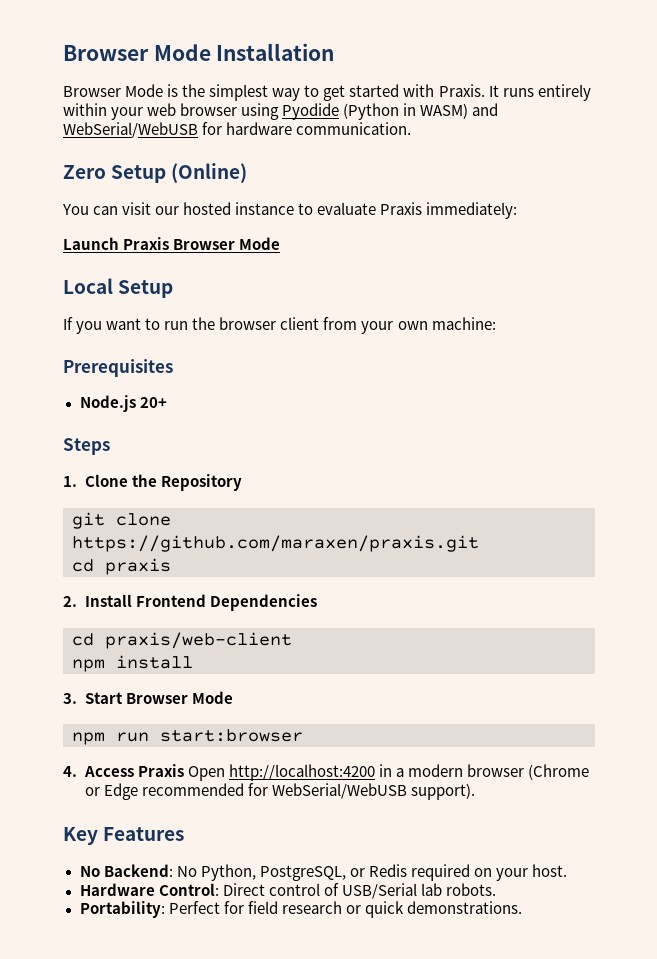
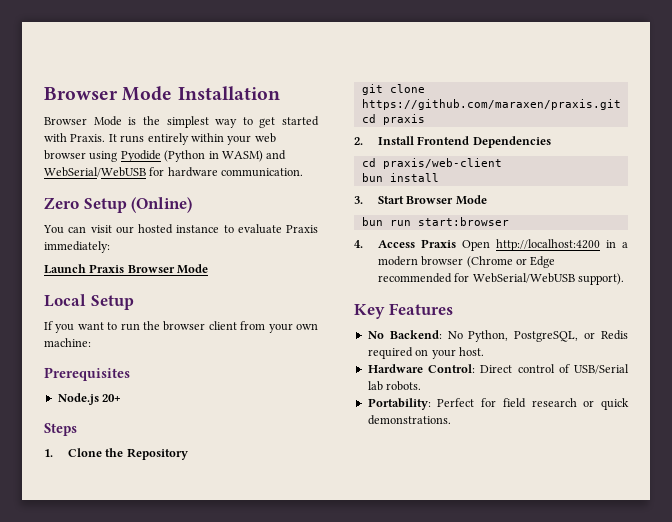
- npm install
+ bun install
- npm run start:browser
+ bun run start:browser

